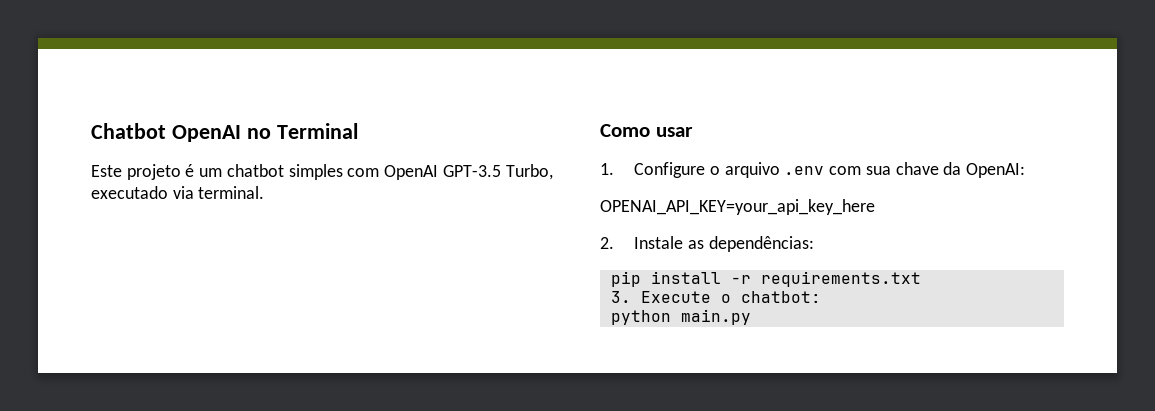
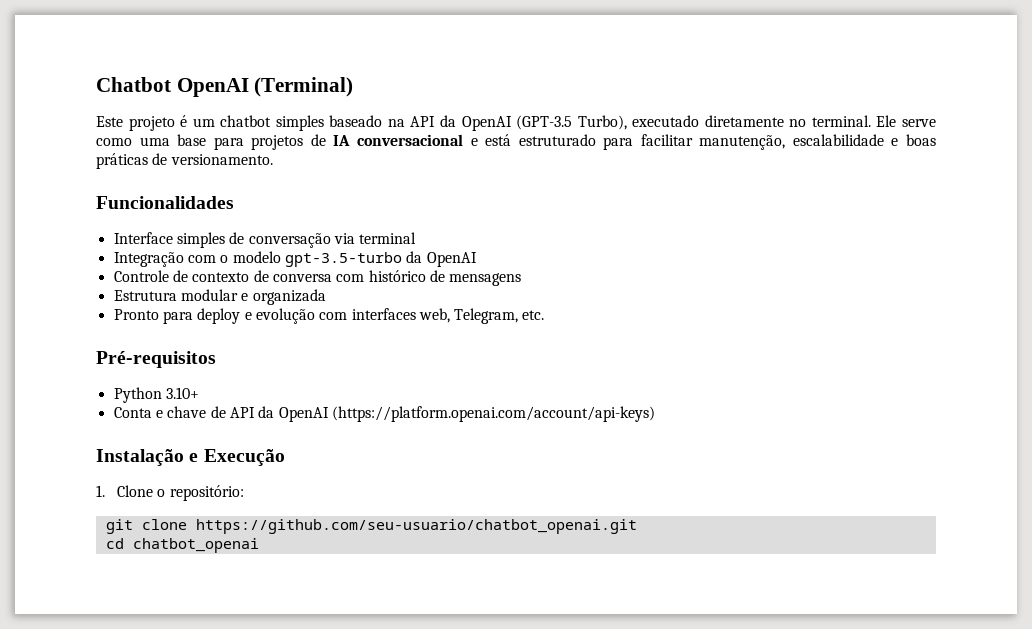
- Chatbot OpenAI no Terminal
+ Chatbot OpenAI (Terminal)
- Este projeto é um chatbot simples com OpenAI GPT-3.5 Turbo, executado via terminal.
- Como usar
- 1. Configure o arquivo .env com sua chave da OpenAI:
- OPENAI_API_KEY=your_api_key_here
- 2. Instale as dependências:
- pip install -r requirements.txt
- 3. Execute o chatbot:
- python main.py
+ Este projeto é um chatbot simples baseado na API da OpenAI (GPT-3.5 Turbo), executado diretamente no terminal. Ele serve como uma base para projetos de IA conversacional e está estruturado para facilitar manutenção, escalabilidade e boas práticas de versionamento.
+ Funcionalidades
+ Interface simples de conversação via terminal
+ Integração com o modelo gpt-3.5-turbo da OpenAI
+ Controle de contexto de conversa com histórico de mensagens
+ Estrutura modular e organizada
+ Pronto para deploy e evolução com interfaces web, Telegram, etc.
+ Pré-requisitos
+ Python 3.10+
+ Conta e chave de API da OpenAI (https://platform.openai.com/account/api-keys)
+ Instalação e Execução
+ 1. Clone o repositório:
+ git clone https://github.com/seu-usuario/chatbot_openai.git
+ cd chatbot_openai

